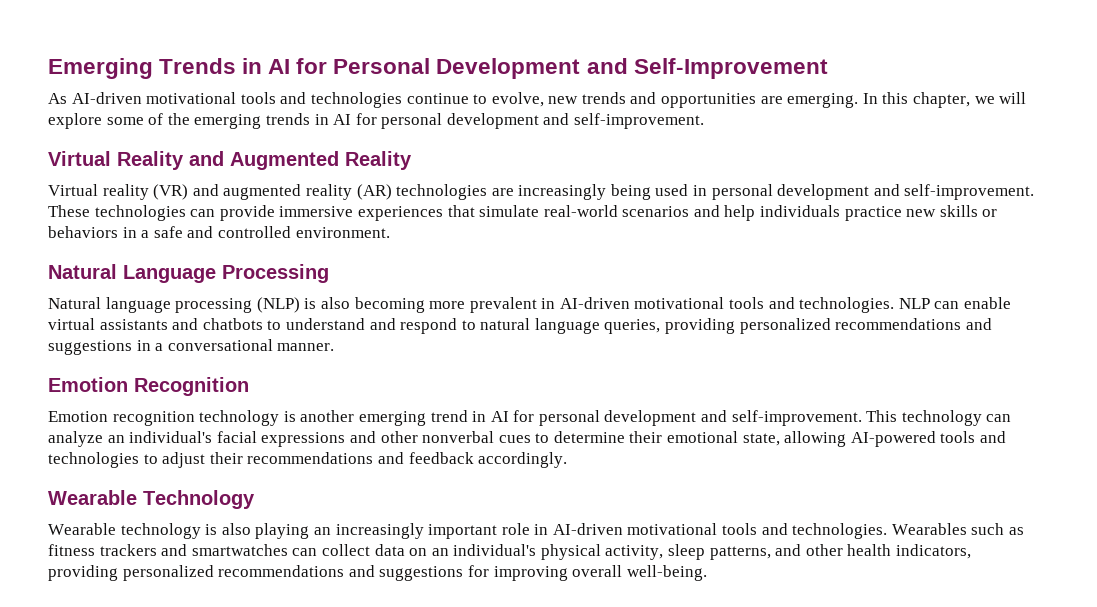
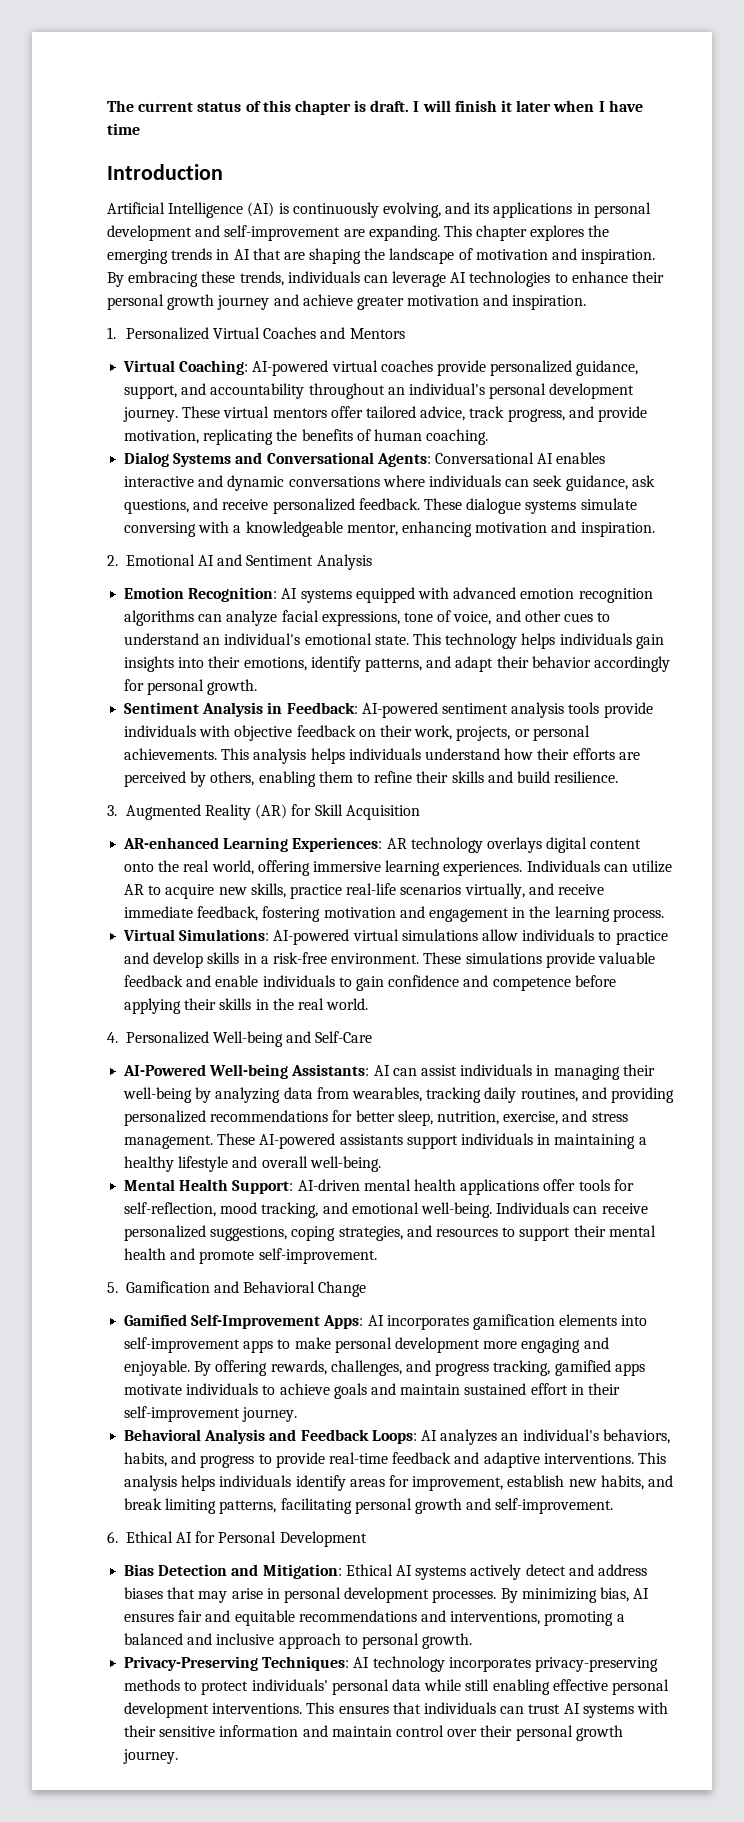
- Emerging Trends in AI for Personal Development and Self-Improvement
- As AI-driven motivational tools and technologies continue to evolve, new trends and opportunities are emerging. In this chapter, we will explore some of the emerging trends in AI for personal development and self-improvement.
- Virtual Reality and Augmented Reality
- Virtual reality (VR) and augmented reality (AR) technologies are increasingly being used in personal development and self-improvement. These technologies can provide immersive experiences that simulate real-world scenarios and help individuals practice new skills or behaviors in a safe and controlled environment.
- Natural Language Processing
- Natural language processing (NLP) is also becoming more prevalent in AI-driven motivational tools and technologies. NLP can enable virtual assistants and chatbots to understand and respond to natural language queries, providing personalized recommendations and suggestions in a conversational manner.
- Emotion Recognition
- Emotion recognition technology is another emerging trend in AI for personal development and self-improvement. This technology can analyze an individual's facial expressions and other nonverbal cues to determine their emotional state, allowing AI-powered tools and technologies to adjust their recommendations and feedback accordingly.
- Wearable Technology
- Wearable technology is also playing an increasingly important role in AI-driven motivational tools and technologies. Wearables such as fitness trackers and smartwatches can collect data on an individual's physical activity, sleep patterns, and other health indicators, providing personalized recommendations and suggestions for improving overall well-being.
+ The current status of this chapter is draft. I will finish it later when I have time
+ Introduction
+ Artificial Intelligence (AI) is continuously evolving, and its applications in personal development and self-improvement are expanding. This chapter explores the emerging trends in AI that are shaping the landscape of motivation and inspiration. By embracing these trends, individuals can leverage AI technologies to enhance their personal growth journey and achieve greater motivation and inspiration.
+ 1. Personalized Virtual Coaches and Mentors
+ Virtual Coaching: AI-powered virtual coaches provide personalized guidance, support, and accountability throughout an individual's personal development journey. These virtual mentors offer tailored advice, track progress, and provide motivation, replicating the benefits of human coaching.
+ Dialog Systems and Conversational Agents: Conversational AI enables interactive and dynamic conversations where individuals can seek guidance, ask questions, and receive personalized feedback. These dialogue systems simulate conversing with a knowledgeable mentor, enhancing motivation and inspiration.
+ 2. Emotional AI and Sentiment Analysis
+ Emotion Recognition: AI systems equipped with advanced emotion recognition algorithms can analyze facial expressions, tone of voice, and other cues to understand an individual's emotional state. This technology helps individuals gain insights into their emotions, identify patterns, and adapt their behavior accordingly for personal growth.
+ Sentiment Analysis in Feedback: AI-powered sentiment analysis tools provide individuals with objective feedback on their work, projects, or personal achievements. This analysis helps individuals understand how their efforts are perceived by others, enabling them to refine their skills and build resilience.
+ 3. Augmented Reality (AR) for Skill Acquisition
+ AR-enhanced Learning Experiences: AR technology overlays digital content onto the real world, offering immersive learning experiences. Individuals can utilize AR to acquire new skills, practice real-life scenarios virtually, and receive immediate feedback, fostering motivation and engagement in the learning process.
+ Virtual Simulations: AI-powered virtual simulations allow individuals to practice and develop skills in a risk-free environment. These simulations provide valuable feedback and enable individuals to gain confidence and competence before applying their skills in the real world.
+ 4. Personalized Well-being and Self-Care
+ AI-Powered Well-being Assistants: AI can assist individuals in managing their well-being by analyzing data from wearables, tracking daily routines, and providing personalized recommendations for better sleep, nutrition, exercise, and stress management. These AI-powered assistants support individuals in maintaining a healthy lifestyle and overall well-being.
+ Mental Health Support: AI-driven mental health applications offer tools for self-reflection, mood tracking, and emotional well-being. Individuals can receive personalized suggestions, coping strategies, and resources to support their mental health and promote self-improvement.
+ 5. Gamification and Behavioral Change
+ Gamified Self-Improvement Apps: AI incorporates gamification elements into self-improvement apps to make personal development more engaging and enjoyable. By offering rewards, challenges, and progress tracking, gamified apps motivate individuals to achieve goals and maintain sustained effort in their self-improvement journey.
+ Behavioral Analysis and Feedback Loops: AI analyzes an individual's behaviors, habits, and progress to provide real-time feedback and adaptive interventions. This analysis helps individuals identify areas for improvement, establish new habits, and break limiting patterns, facilitating personal growth and self-improvement.
+ 6. Ethical AI for Personal Development
+ Bias Detection and Mitigation: Ethical AI systems actively detect and address biases that may arise in personal development processes. By minimizing bias, AI ensures fair and equitable recommendations and interventions, promoting a balanced and inclusive approach to personal growth.
+ Privacy-Preserving Techniques: AI technology incorporates privacy-preserving methods to protect individuals' personal data while still enabling effective personal development interventions. This ensures that individuals can trust AI systems with their sensitive information and maintain control over their personal growth journey.

